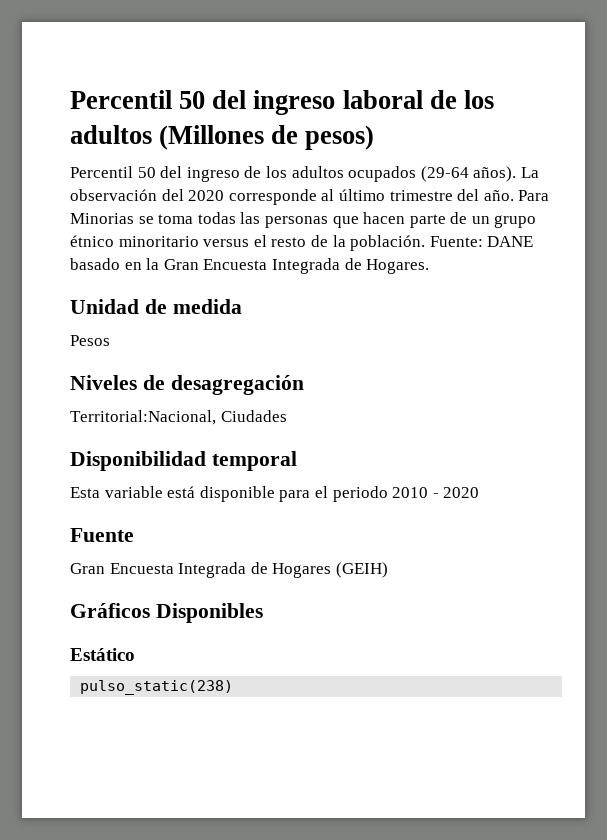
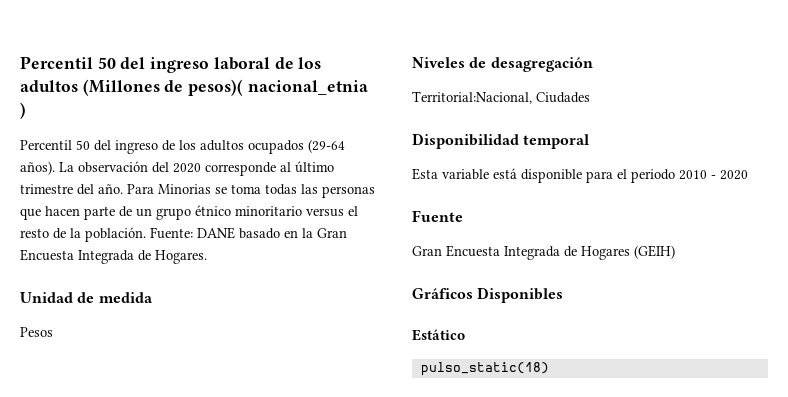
- Percentil 50 del ingreso laboral de los adultos (Millones de pesos)
+ Percentil 50 del ingreso laboral de los adultos (Millones de pesos)( nacional_etnia )
- pulso_static(238)
+ pulso_static(18)

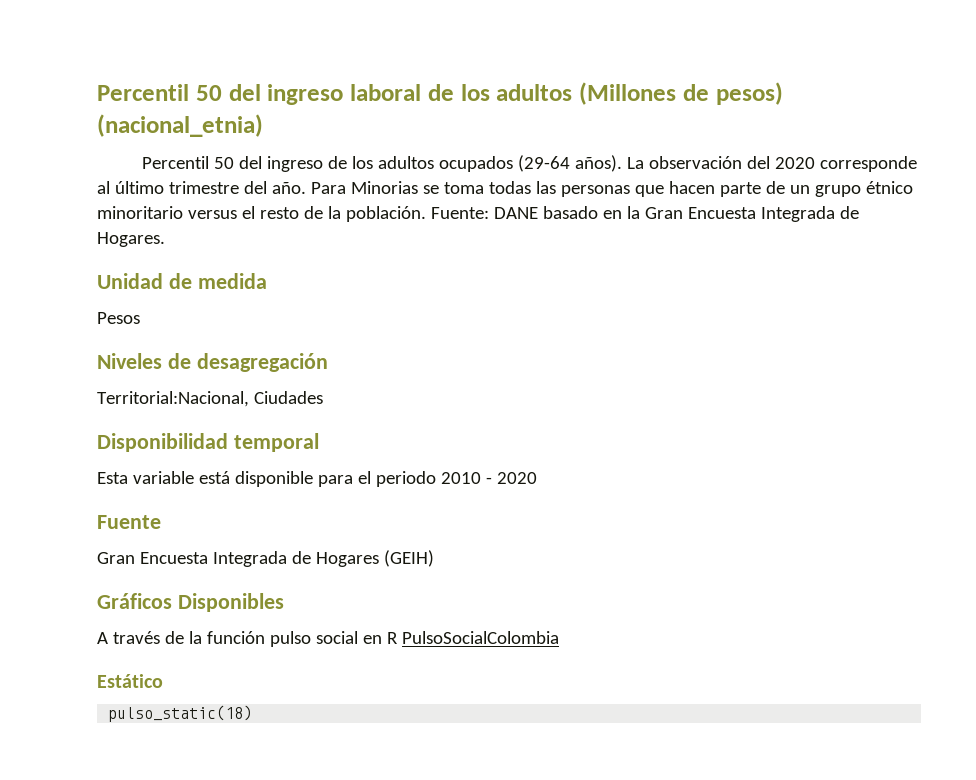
- Percentil 50 del ingreso laboral de los adultos (Millones de pesos)( nacional_etnia )
+ Percentil 50 del ingreso laboral de los adultos (Millones de pesos) (nacional_etnia)
+ A través de la función pulso social en R PulsoSocialColombia

